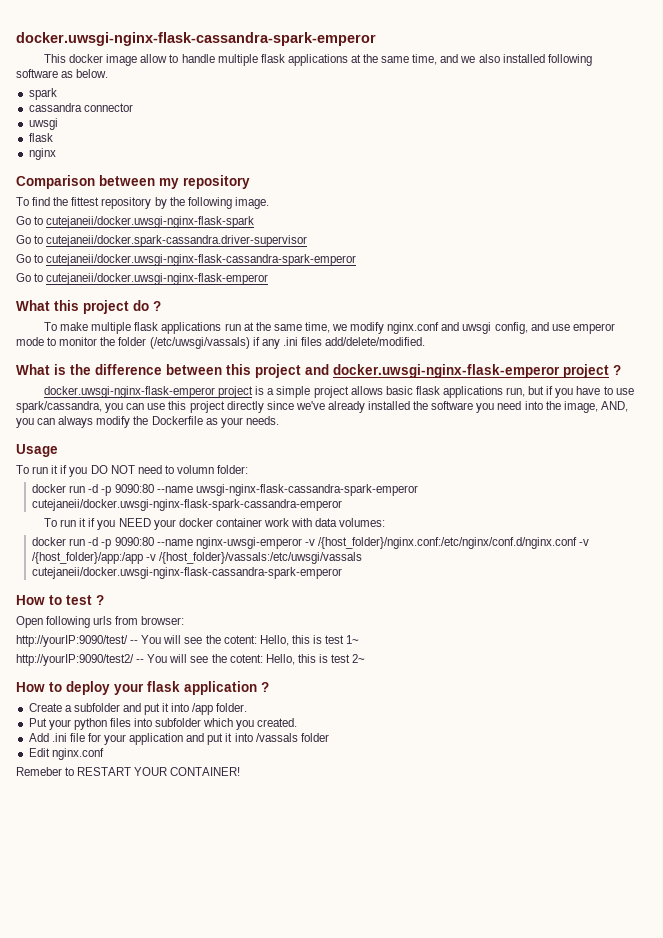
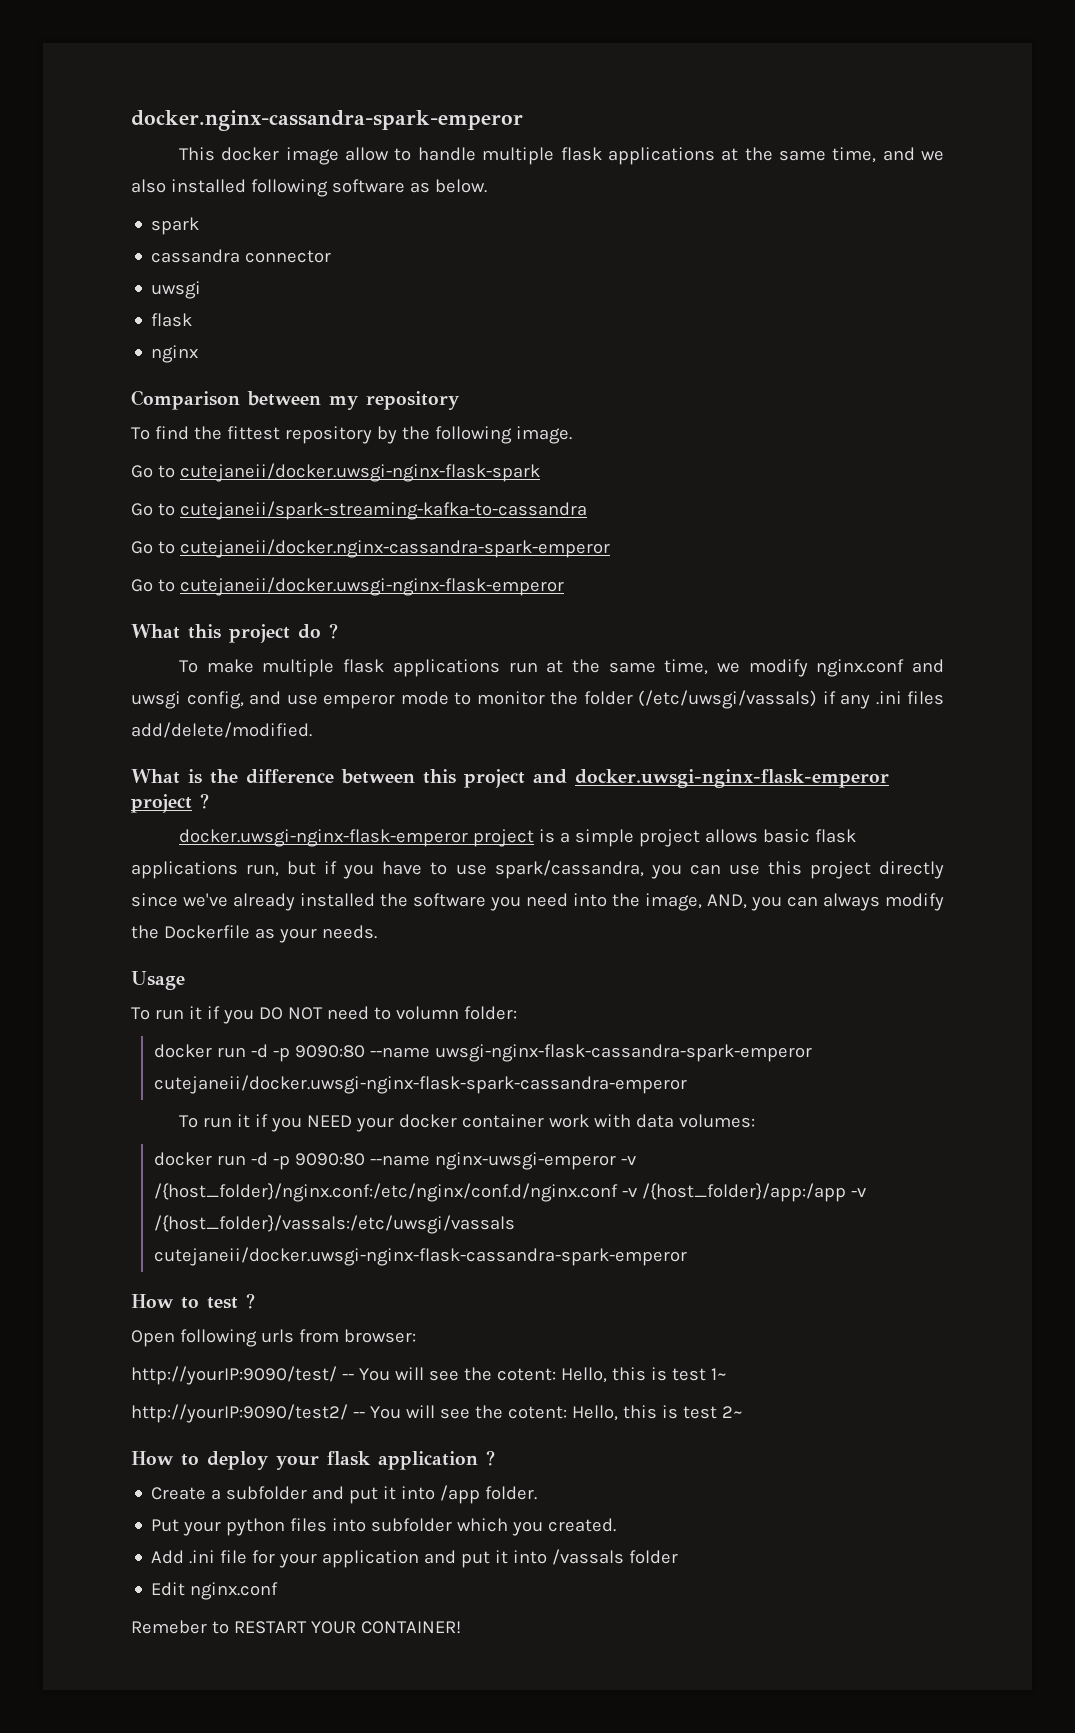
- docker.uwsgi-nginx-flask-cassandra-spark-emperor
+ docker.nginx-cassandra-spark-emperor
- Go to cutejaneii/docker.spark-cassandra.driver-supervisor
- Go to cutejaneii/docker.uwsgi-nginx-flask-cassandra-spark-emperor
+ Go to cutejaneii/spark-streaming-kafka-to-cassandra
+ Go to cutejaneii/docker.nginx-cassandra-spark-emperor

